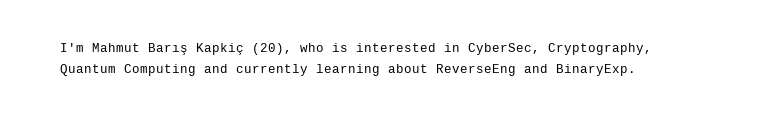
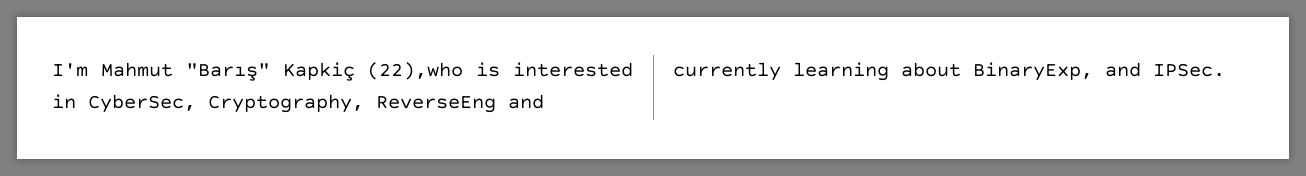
- I'm Mahmut Barış Kapkiç (20), who is interested in CyberSec, Cryptography, Quantum Computing and currently learning about ReverseEng and BinaryExp.
+ I'm Mahmut "Barış" Kapkiç (22),who is interested in CyberSec, Cryptography, ReverseEng and currently learning about BinaryExp, and IPSec.

